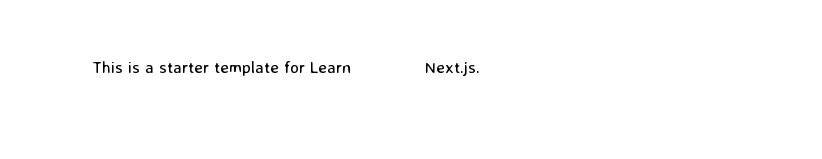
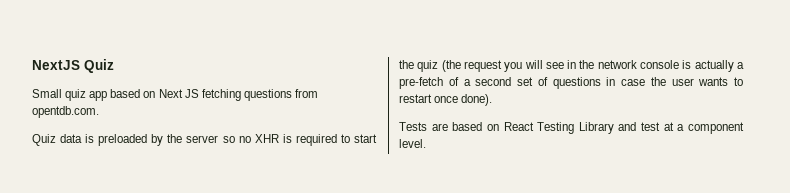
- This is a starter template for Learn Next.js.
+ NextJS Quiz
+ Small quiz app based on Next JS fetching questions from opentdb.com.
+ Quiz data is preloaded by the server so no XHR is required to start the quiz (the request you will see in the network console is actually a pre-fetch of a second set of questions in case the user wants to restart once done).
+ Tests are based on React Testing Library and test at a component level.

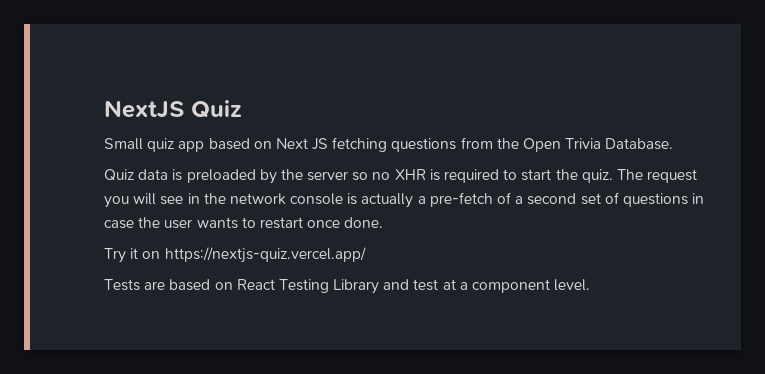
- Small quiz app based on Next JS fetching questions from opentdb.com.
+ Small quiz app based on Next JS fetching questions from the Open Trivia Database.
- Quiz data is preloaded by the server so no XHR is required to start the quiz (the request you will see in the network console is actually a pre-fetch of a second set of questions in case the user wants to restart once done).
+ Quiz data is preloaded by the server so no XHR is required to start the quiz. The request you will see in the network console is actually a pre-fetch of a second set of questions in case the user wants to restart once done.
+ Try it on https://nextjs-quiz.vercel.app/

